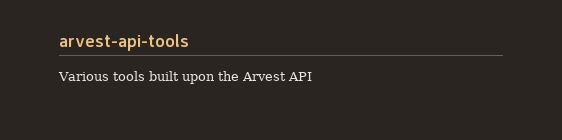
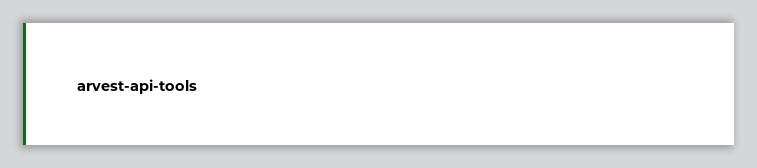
- Various tools built upon the Arvest API

